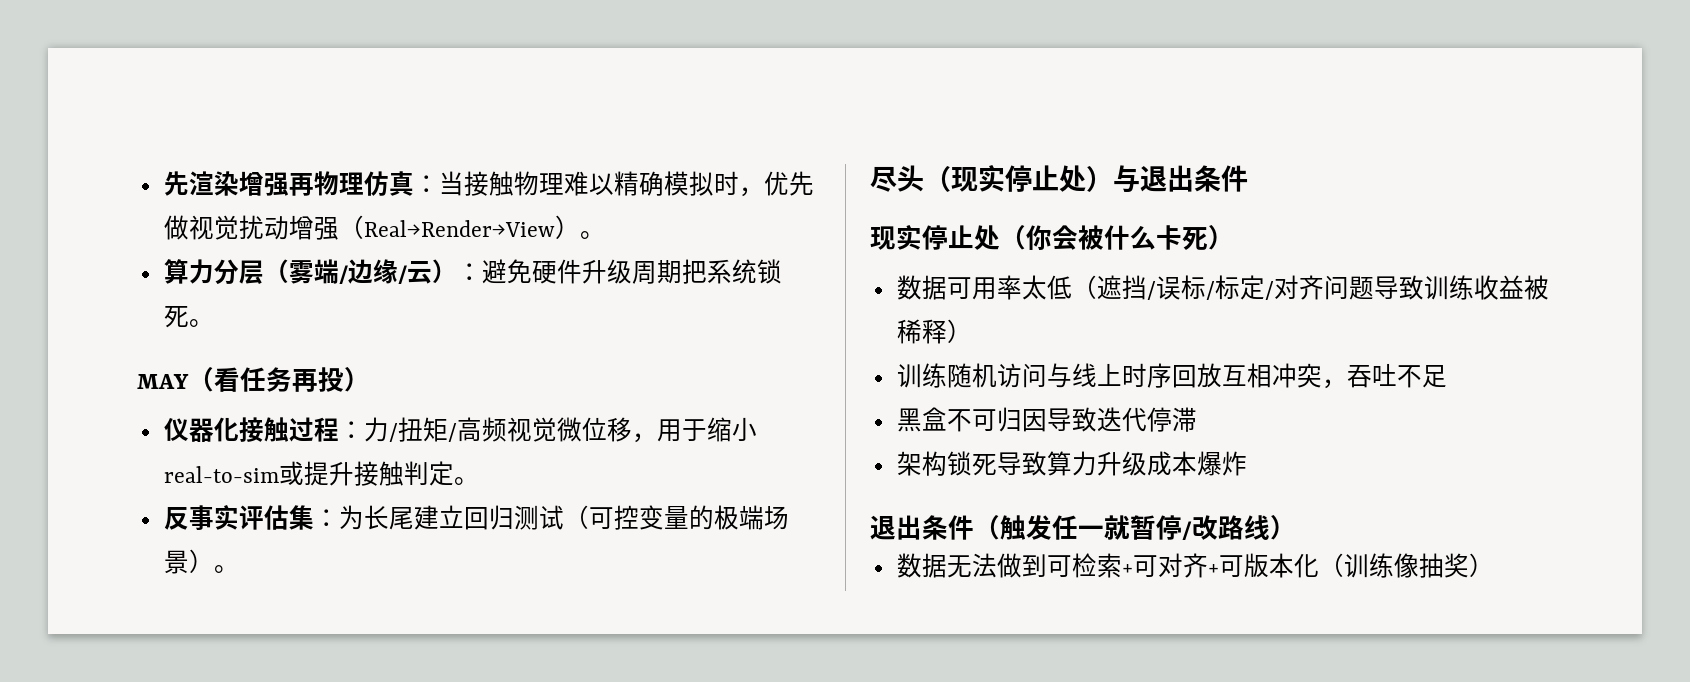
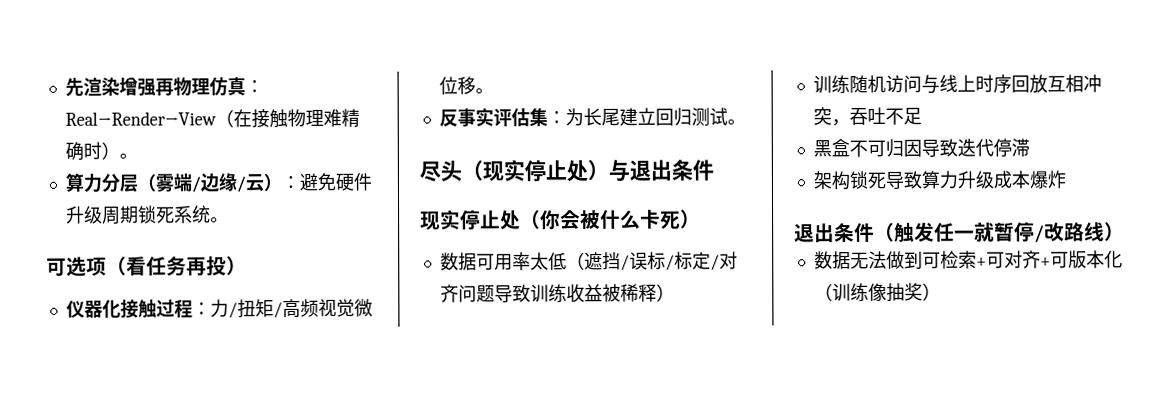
- 先渲染增强再物理仿真：当接触物理难以精确模拟时，优先做视觉扰动增强（Real→Render→View）。
+ 先渲染增强再物理仿真：Real→Render→View（在接触物理难精确时）。
- 算力分层（雾端/边缘/云）：避免硬件升级周期把系统锁死。
- MAY（看任务再投）
+ 算力分层（雾端/边缘/云）：避免硬件升级周期锁死系统。
+ 可选项（看任务再投）
- 仪器化接触过程：力/扭矩/高频视觉微位移，用于缩小real-to-sim或提升接触判定。
+ 仪器化接触过程：力/扭矩/高频视觉微位移。
- 反事实评估集：为长尾建立回归测试（可控变量的极端场景）。
+ 反事实评估集：为长尾建立回归测试。

